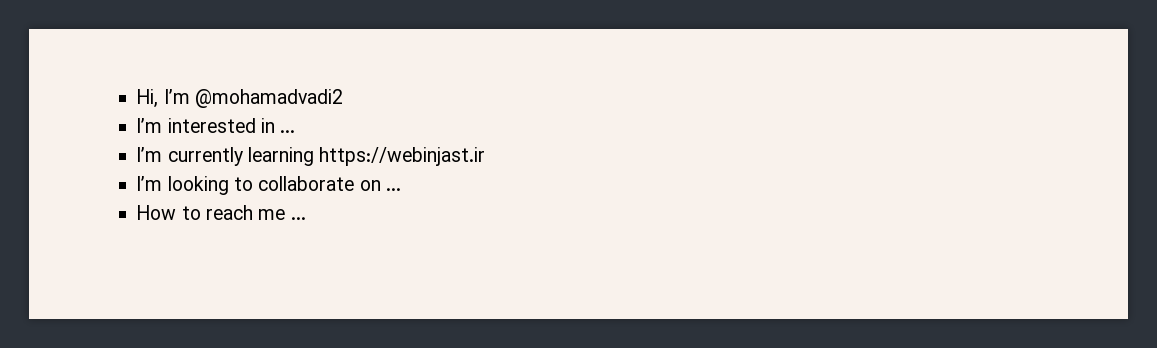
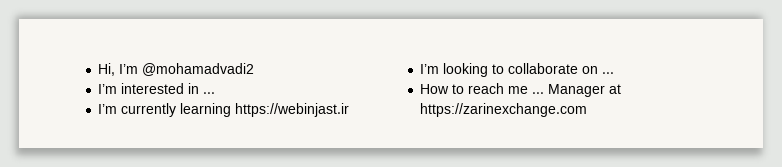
+ Manager at https://zarinexchange.com

